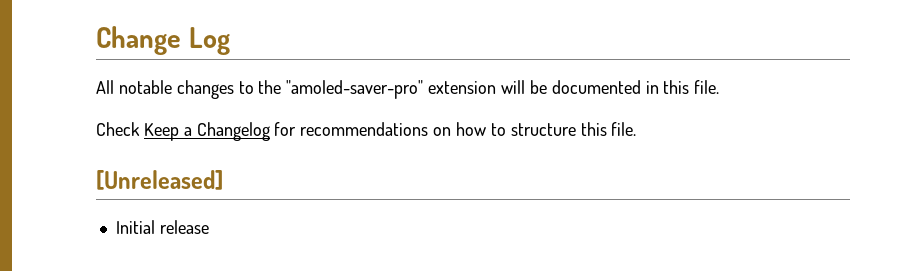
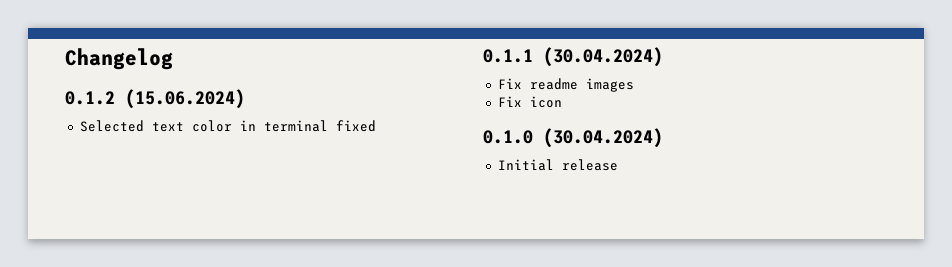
- Change Log
- All notable changes to the "amoled-saver-pro" extension will be documented in this file.
- Check Keep a Changelog for recommendations on how to structure this file.
- [Unreleased]
+ Changelog
+ 0.1.2 (15.06.2024)
+ Selected text color in terminal fixed
+ 0.1.1 (30.04.2024)
+ Fix readme images
+ Fix icon
+ 0.1.0 (30.04.2024)

